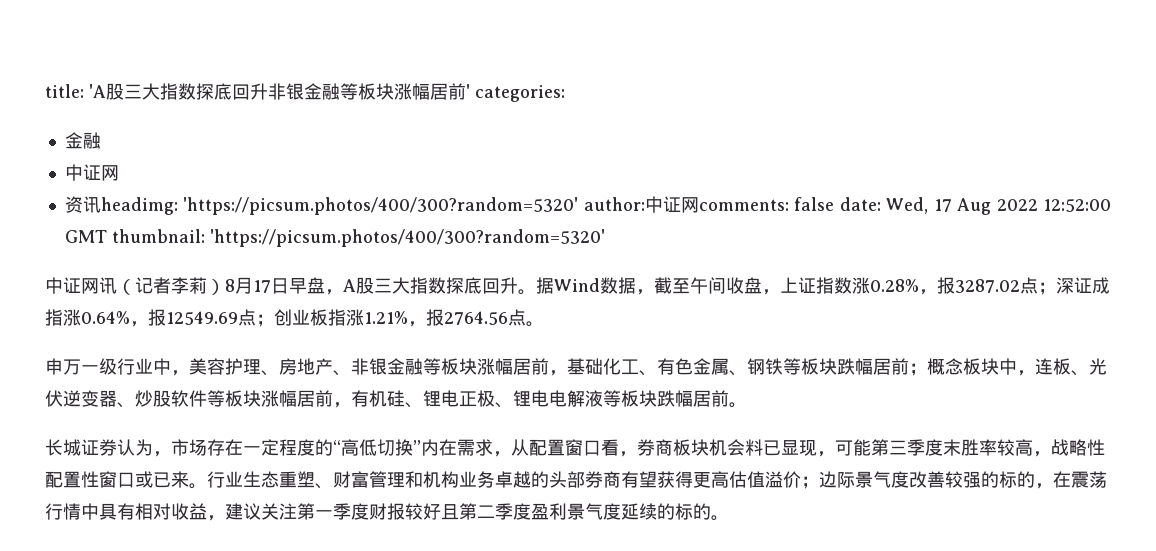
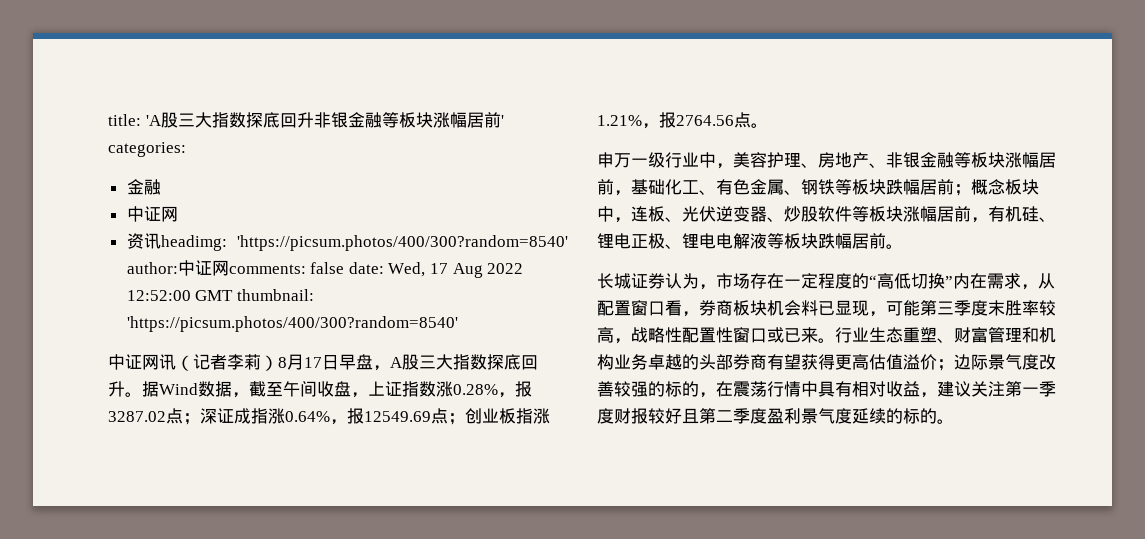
- 资讯headimg: 'https://picsum.photos/400/300?random=5320' author:中证网comments: false date: Wed, 17 Aug 2022 12:52:00 GMT thumbnail: 'https://picsum.photos/400/300?random=5320'
+ 资讯headimg: 'https://picsum.photos/400/300?random=8540' author:中证网comments: false date: Wed, 17 Aug 2022 12:52:00 GMT thumbnail: 'https://picsum.photos/400/300?random=8540'

